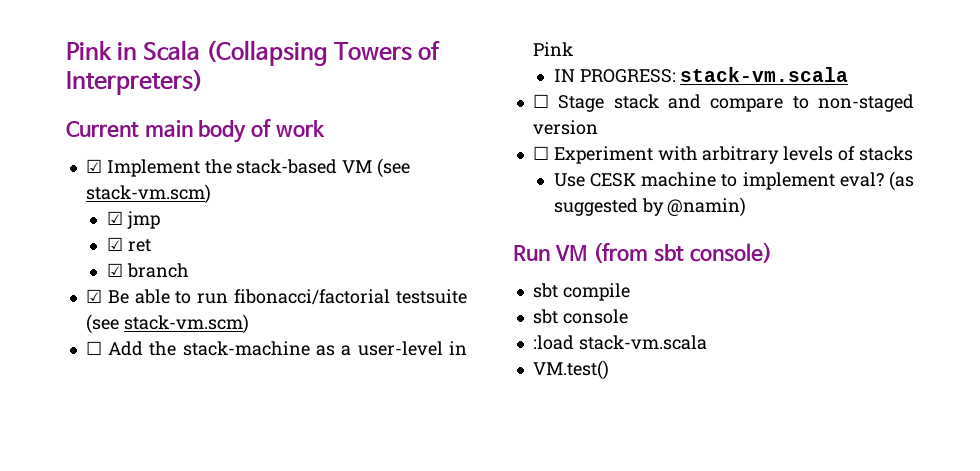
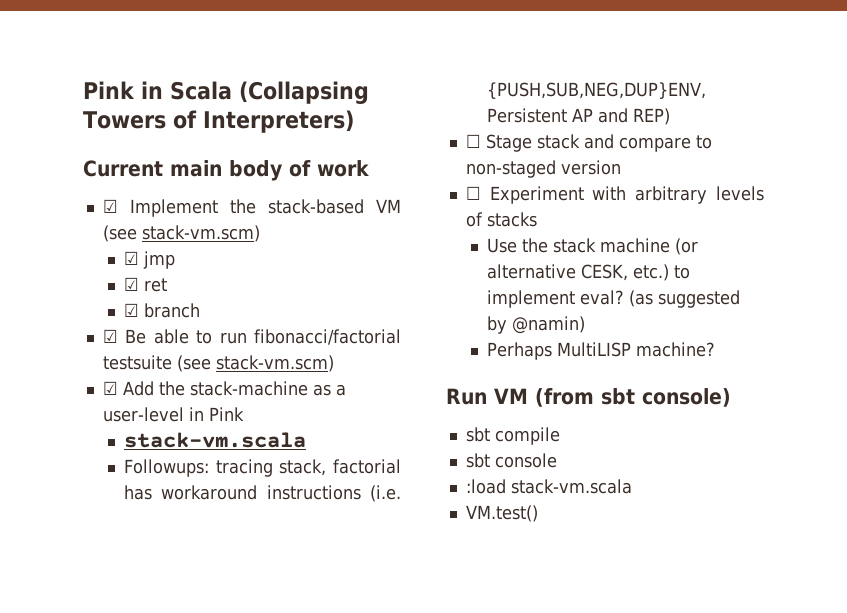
- ☐ Add the stack-machine as a user-level in Pink
- IN PROGRESS: stack-vm.scala
+ ☑ Add the stack-machine as a user-level in Pink
+ stack-vm.scala
+ Followups: tracing stack, factorial has workaround instructions (i.e. {PUSH,SUB,NEG,DUP}ENV, Persistent AP and REP)
- Use CESK machine to implement eval?
+ Use the stack machine (or alternative CESK, etc.) to implement eval?
+ Perhaps MultiLISP machine?

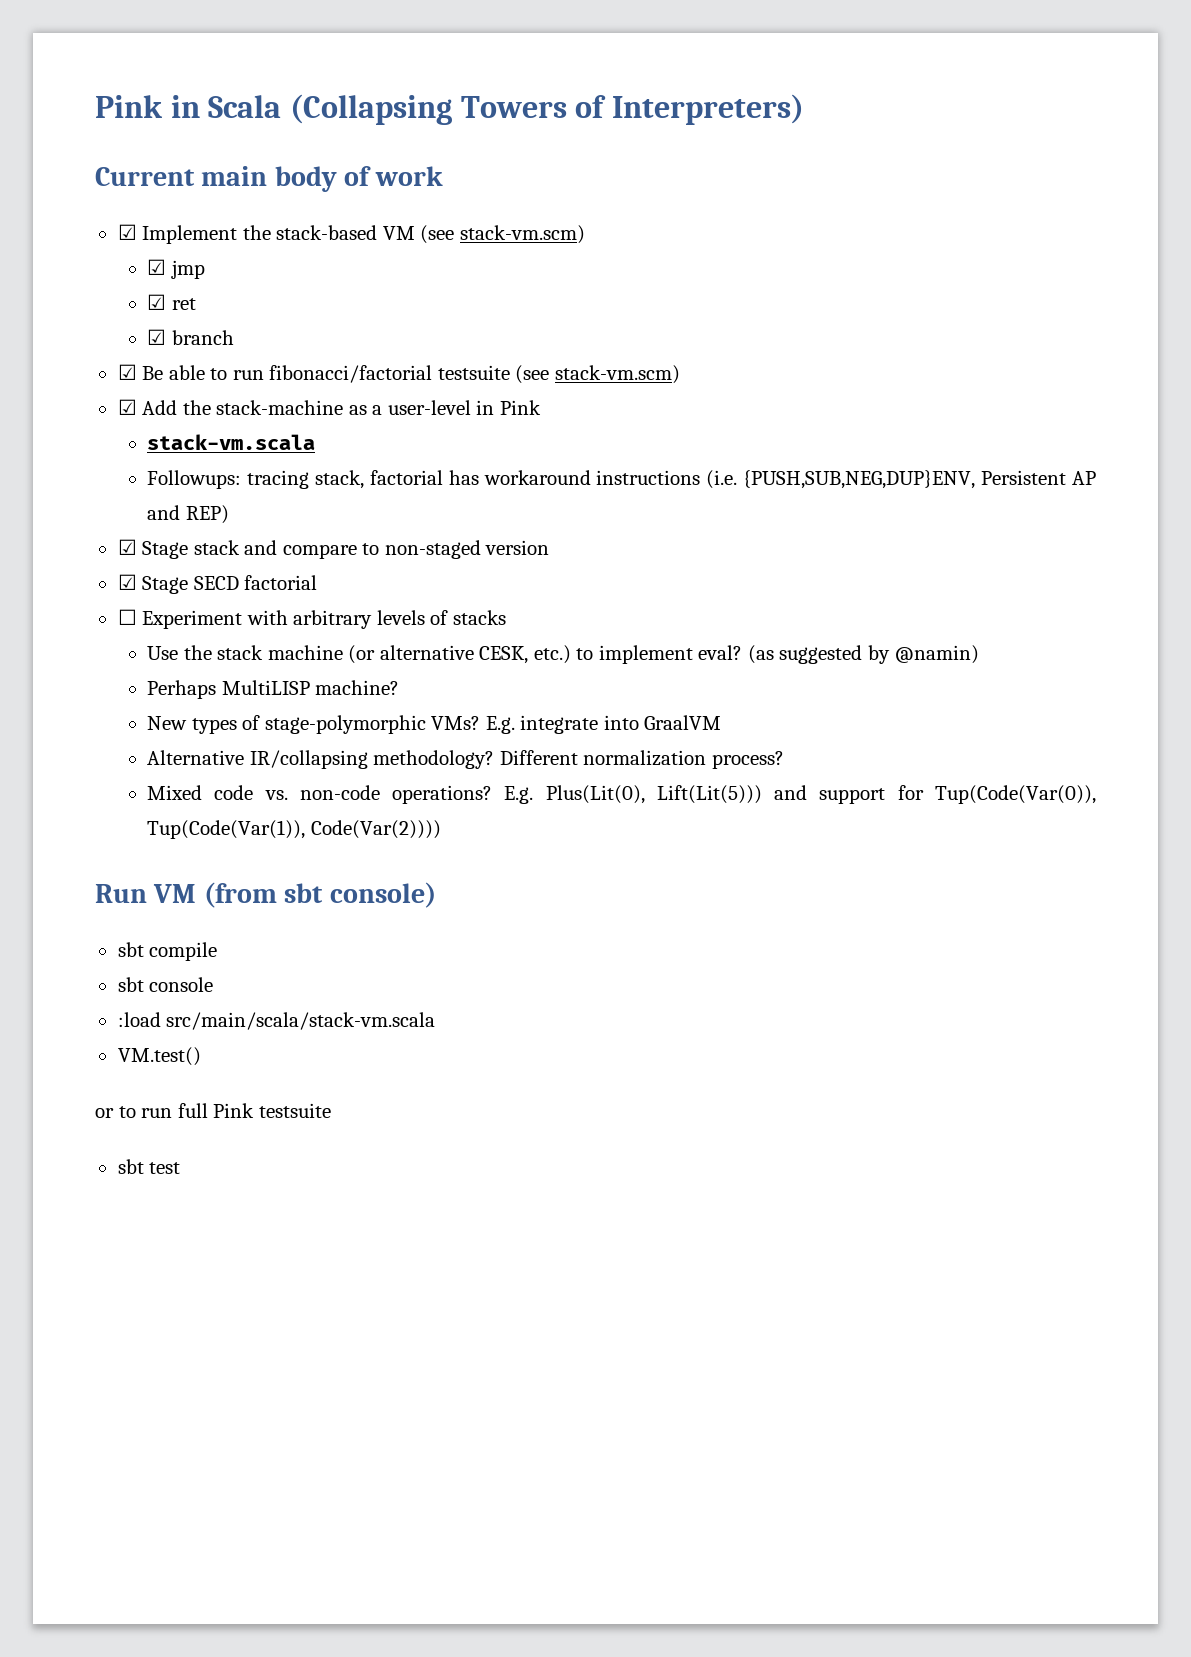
- ☐ Stage stack and compare to non-staged version
+ ☑ Stage stack and compare to non-staged version
+ ☑ Stage SECD factorial
+ New types of stage-polymorphic VMs? E.g. integrate into GraalVM
+ Alternative IR/collapsing methodology? Different normalization process?
+ Mixed code vs. non-code operations? E.g. Plus(Lit(0), Lift(Lit(5))) and support for Tup(Code(Var(0)), Tup(Code(Var(1)), Code(Var(2))))
- :load stack-vm.scala
+ :load src/main/scala/stack-vm.scala
+ or to run full Pink testsuite
+ sbt test

